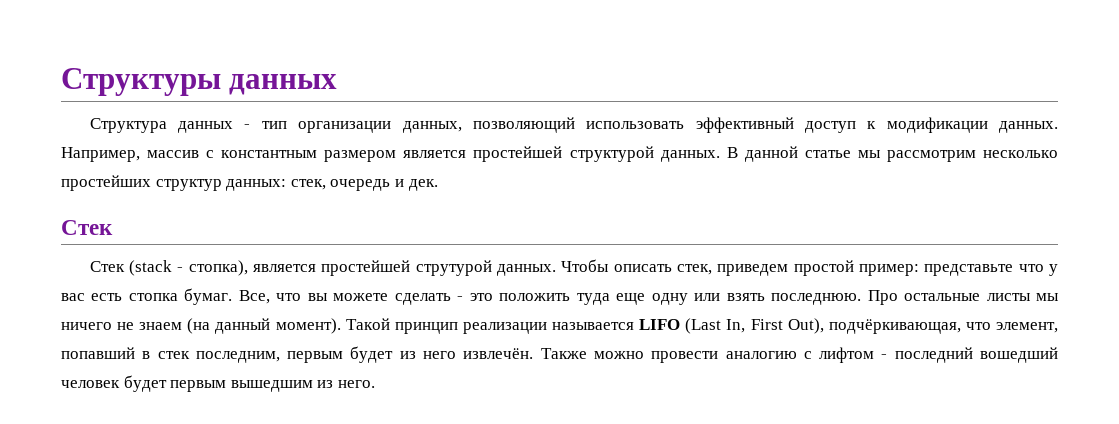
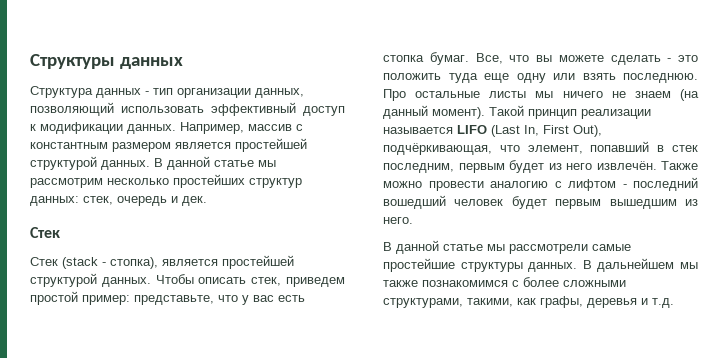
- Стек (stack - стопка), является простейшей струтурой данных.
+ Стек (stack - стопка), является простейшей структурой данных.
- Чтобы описать стек, приведем простой пример: представьте что у вас есть стопка бумаг.
+ Чтобы описать стек, приведем простой пример: представьте, что у вас есть стопка бумаг.
+ В данной статье мы рассмотрели самые простейшие структуры данных. В дальнейшем мы также познакомимся с более сложными структурами, такими, как графы, деревья и т.д.

